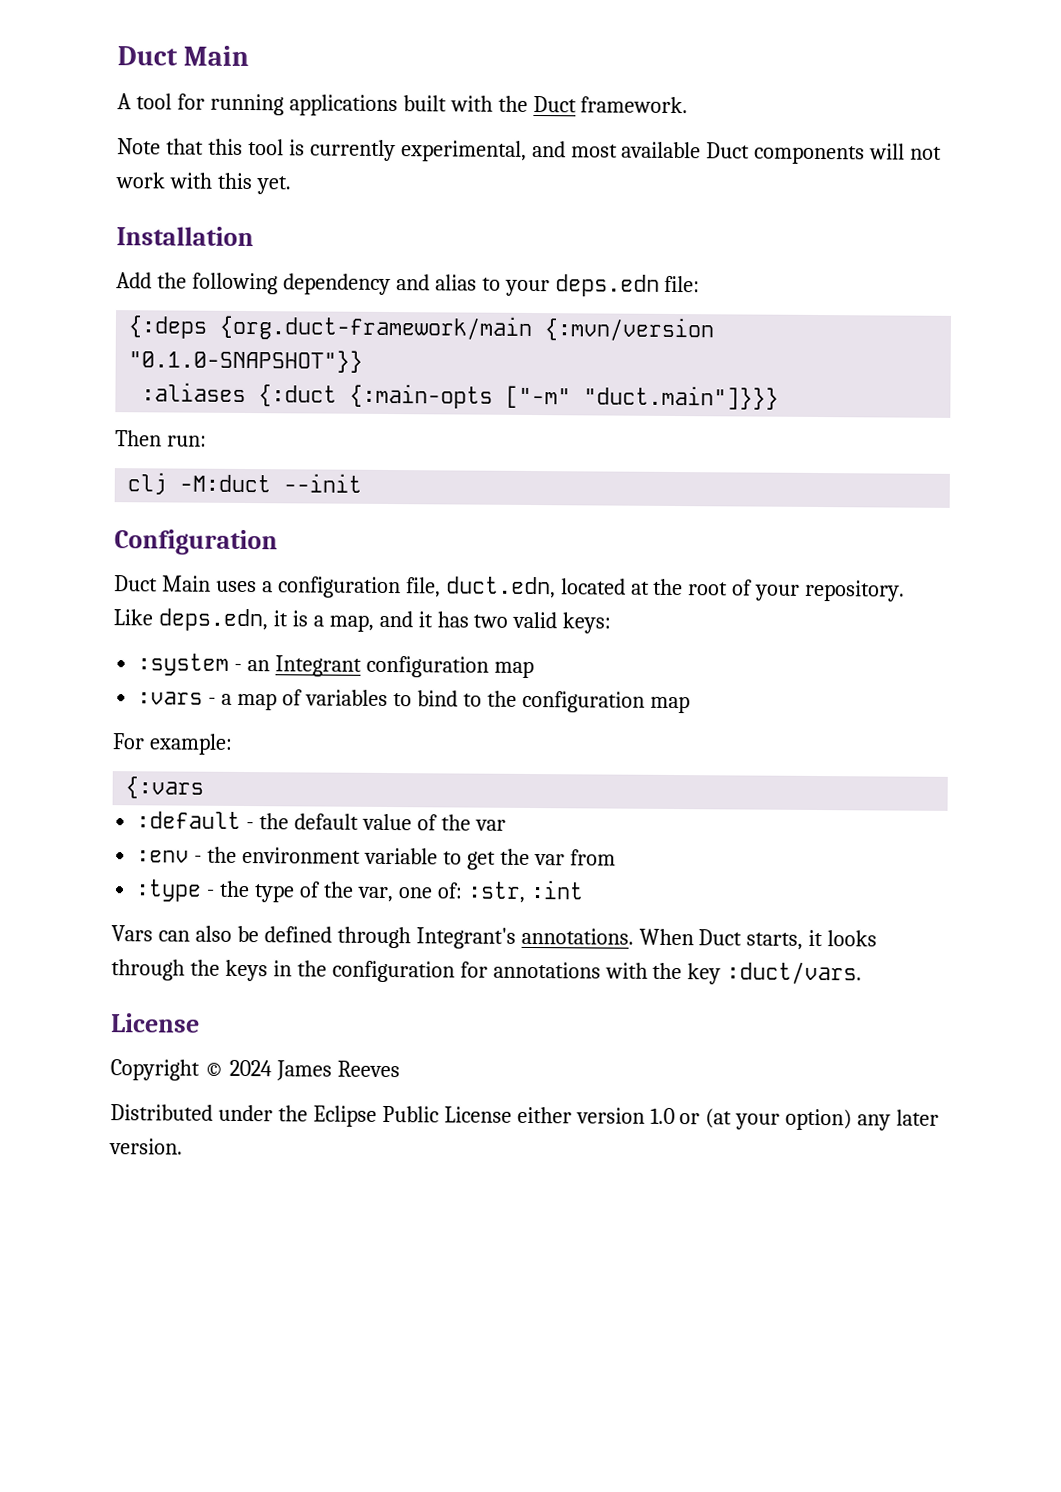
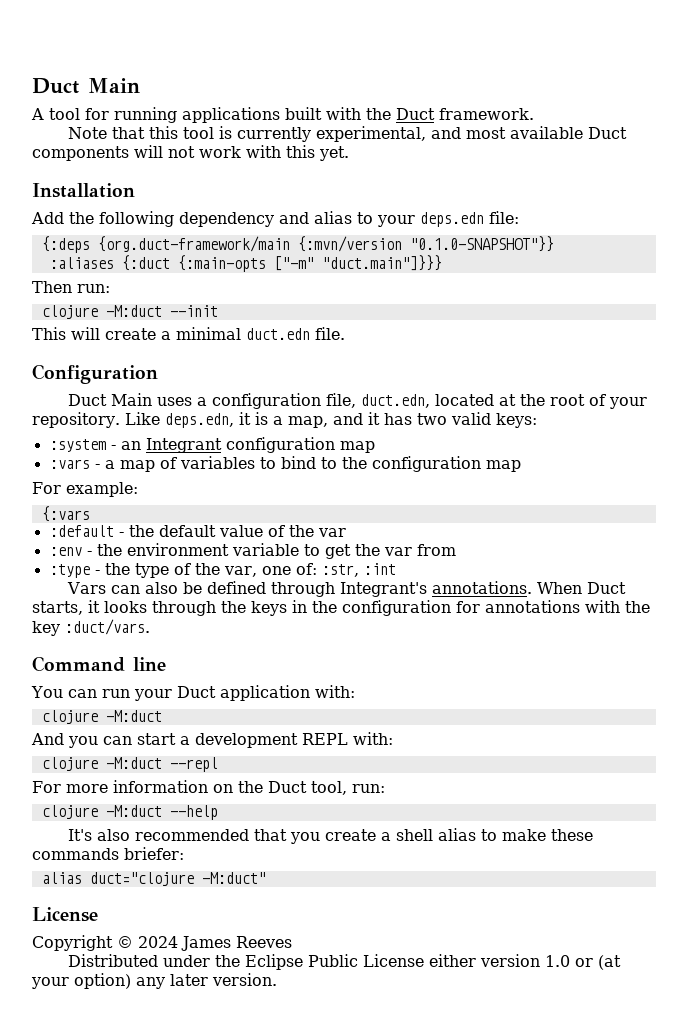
- clj -M:duct --init
+ clojure -M:duct --init
+ This will create a minimal duct.edn file.
+ Command line
+ You can run your Duct application with:
+ clojure -M:duct
+ And you can start a development REPL with:
+ clojure -M:duct --repl
+ For more information on the Duct tool, run:
+ clojure -M:duct --help
+ It's also recommended that you create a shell alias to make these commands briefer:
+ alias duct="clojure -M:duct"

